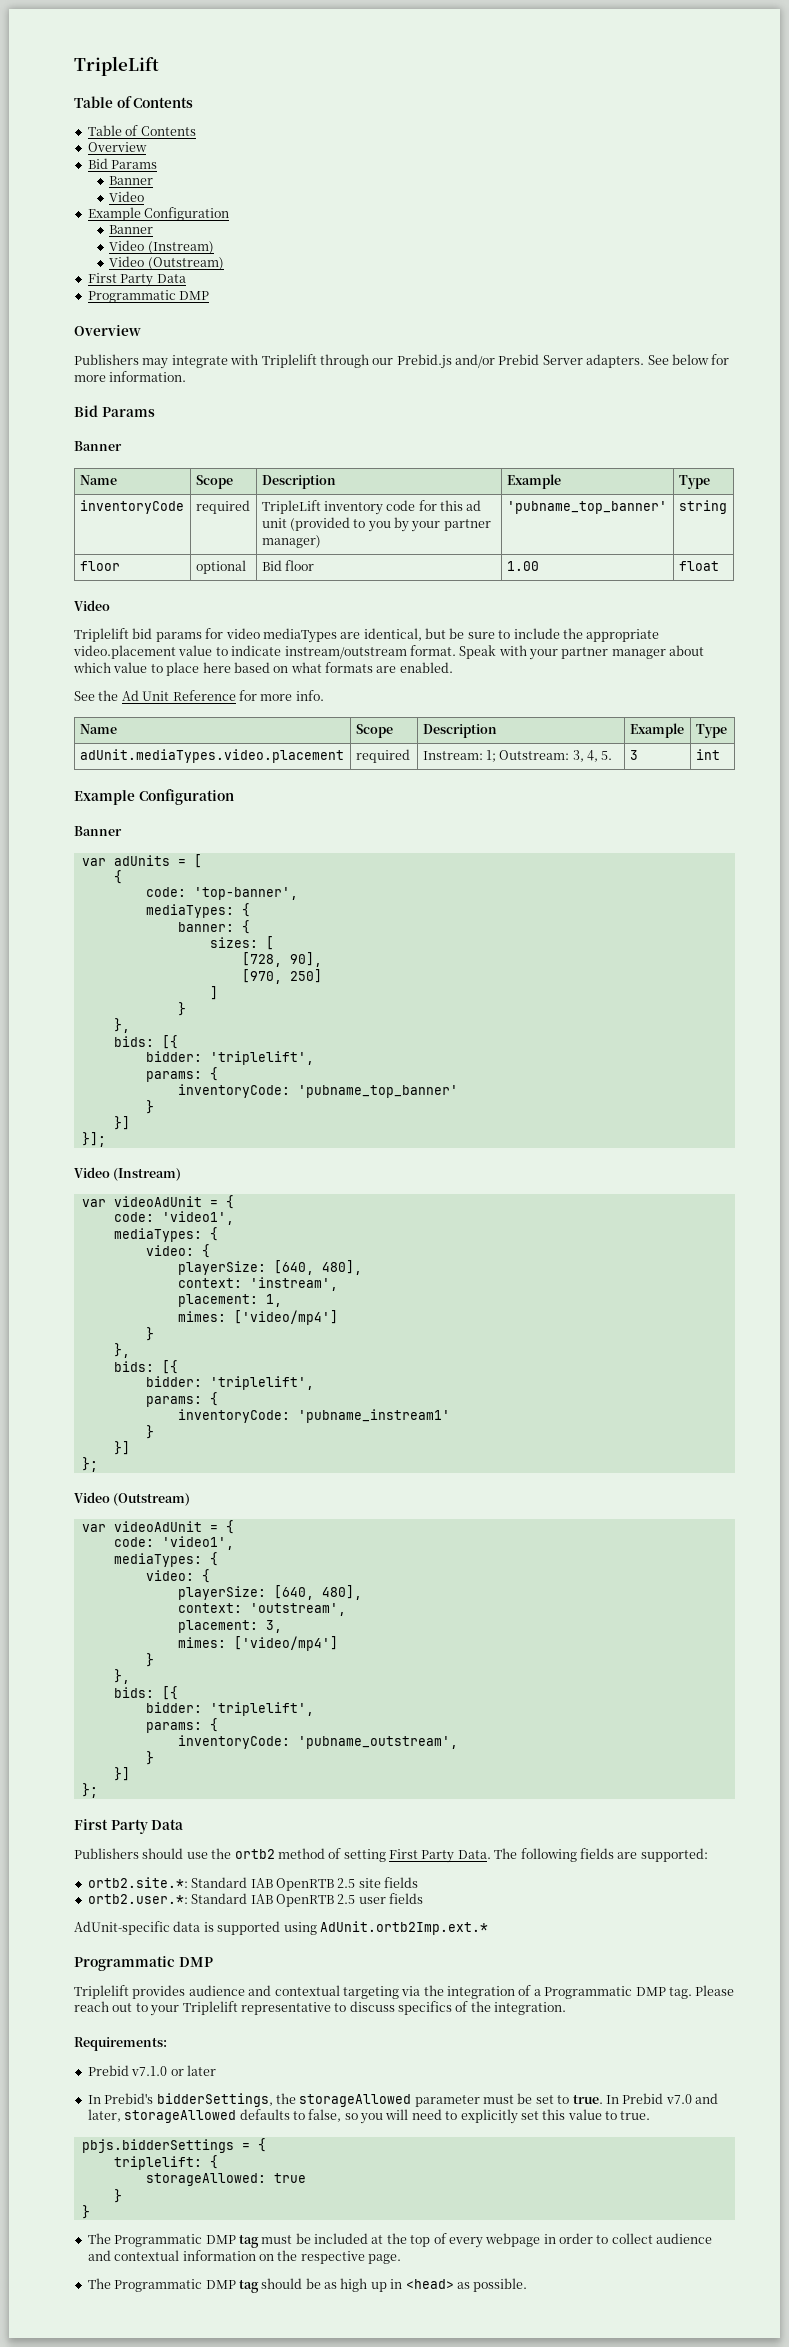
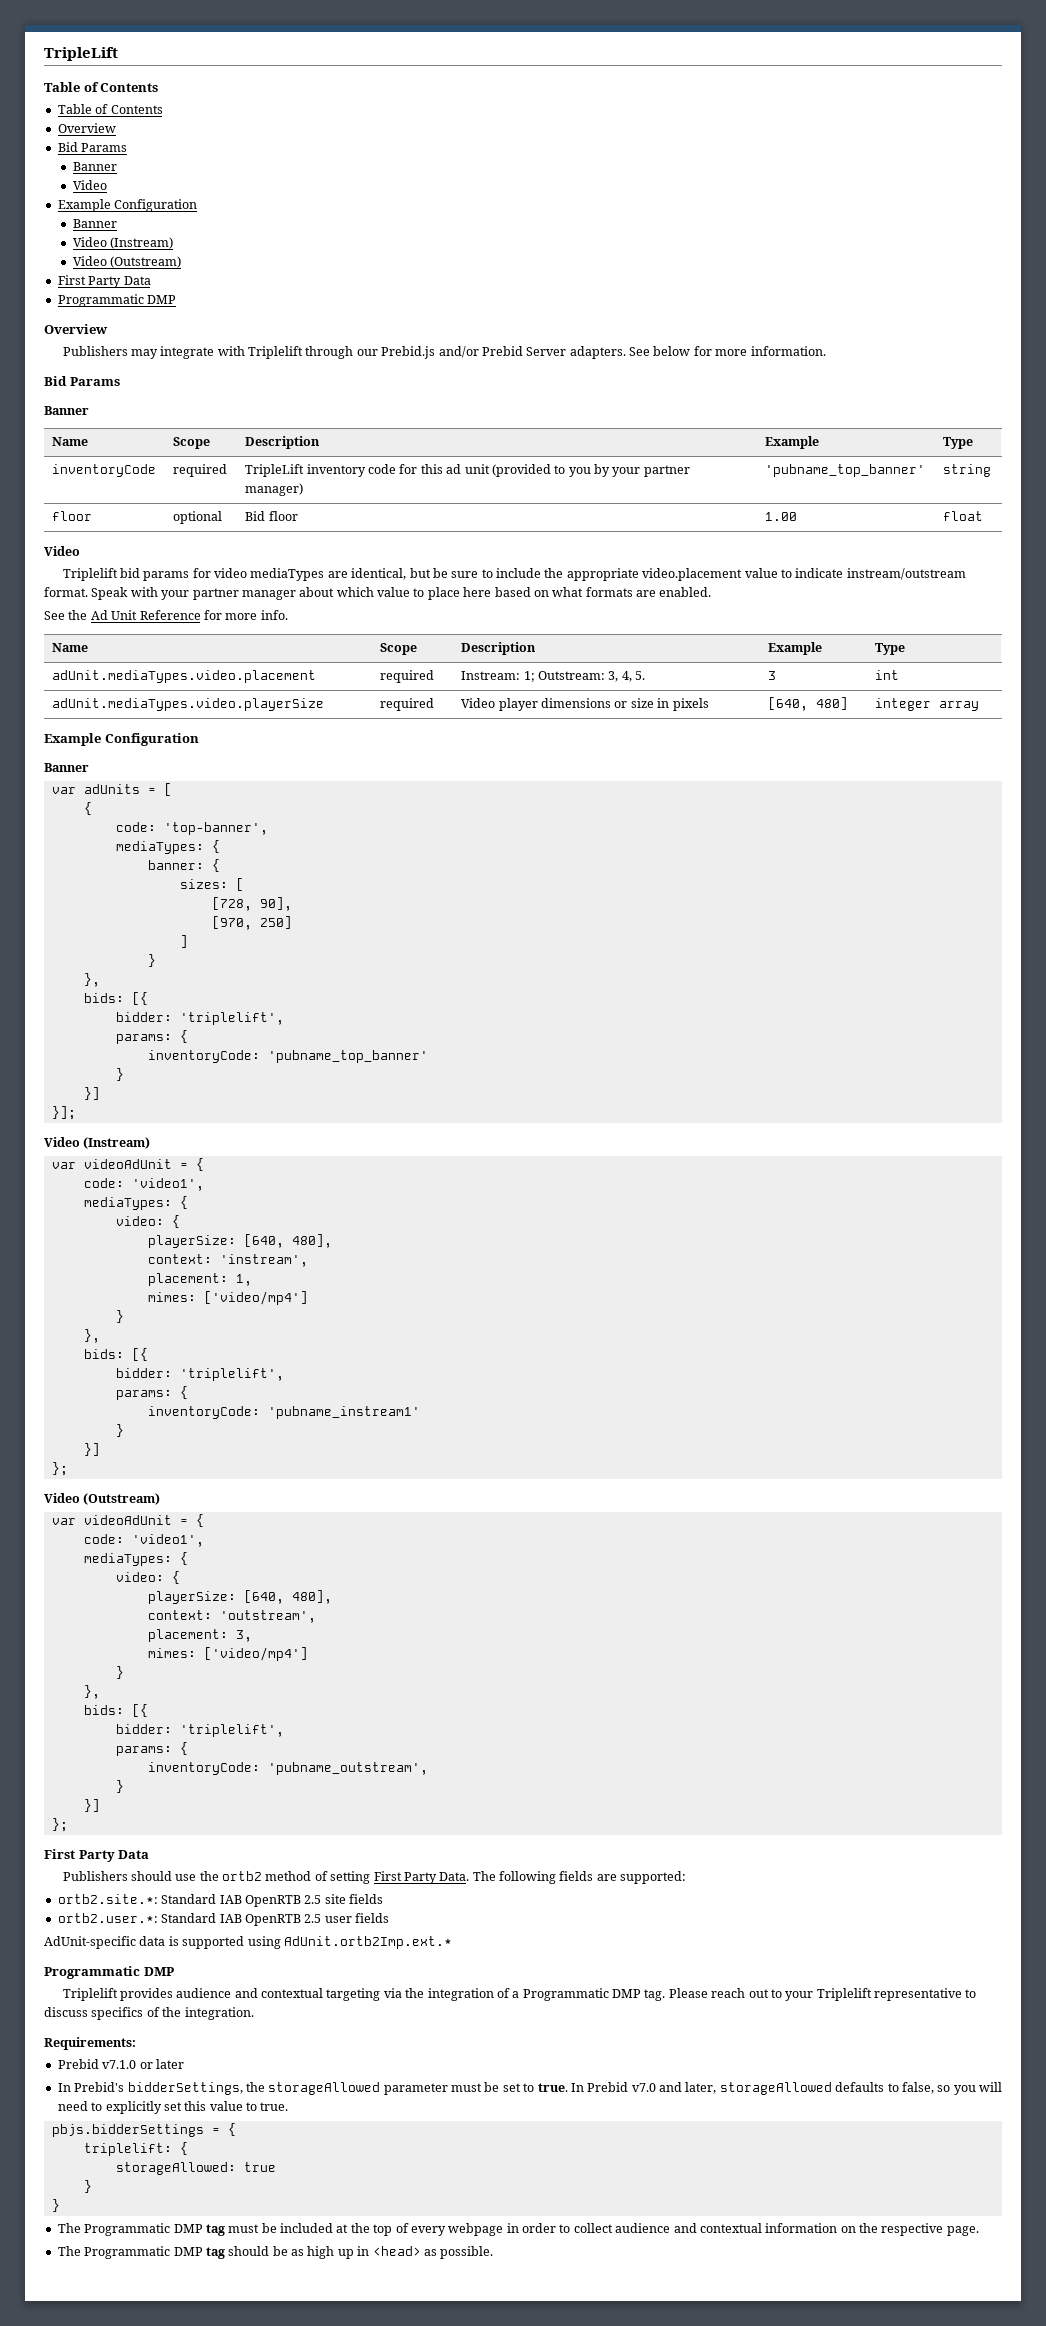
+ adUnit.mediaTypes.video.playerSize | required | Video player dimensions or size in pixels | [640, 480] | integer array

